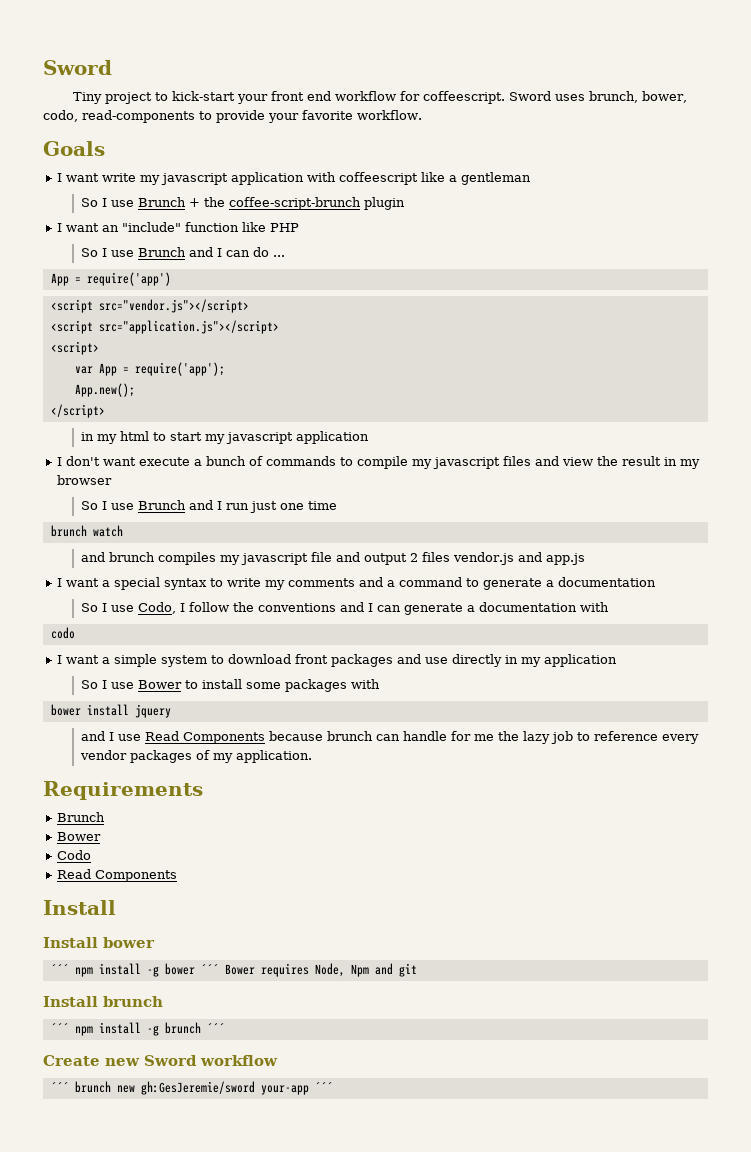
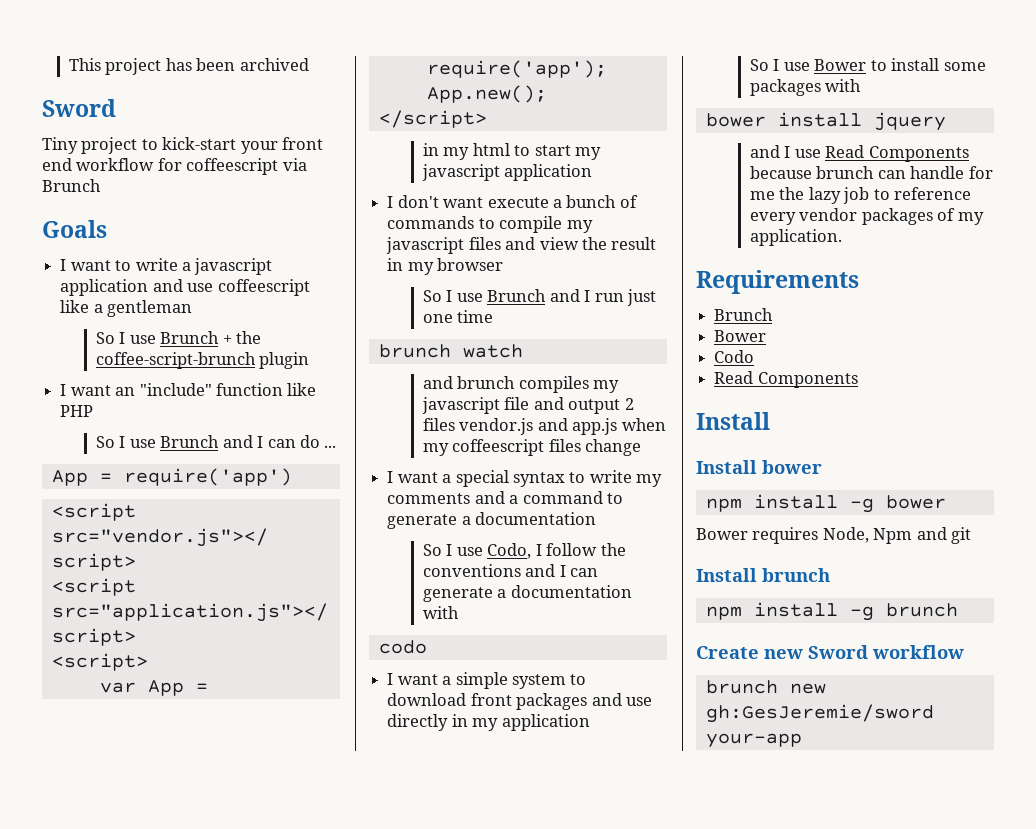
+ This project has been archived
- Tiny project to kick-start your front end workflow for coffeescript. Sword uses brunch, bower, codo, read-components to provide your favorite workflow.
+ Tiny project to kick-start your front end workflow for coffeescript via Brunch
  Goals
- I want write my javascript application with coffeescript like a gentleman
+ I want to write a javascript application and use coffeescript like a gentleman
- and brunch compiles my javascript file and output 2 files vendor.js and app.js
+ and brunch compiles my javascript file and output 2 files vendor.js and app.js when my coffeescript files change
- ´´´ npm install -g bower ´´´ Bower requires Node, Npm and git
+ npm install -g bower
+ Bower requires Node, Npm and git
- ´´´ npm install -g brunch ´´´
+ npm install -g brunch
- ´´´ brunch new gh:GesJeremie/sword your-app ´´´
+ brunch new gh:GesJeremie/sword your-app

